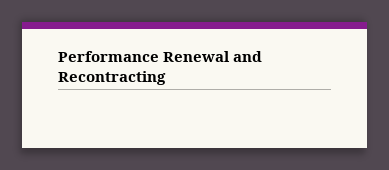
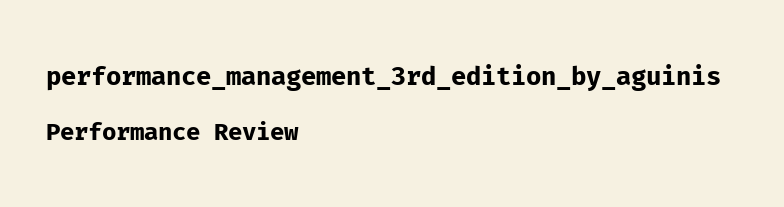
- Performance Renewal and Recontracting
+ performance_management_3rd_edition_by_aguinis
+ Performance Review

